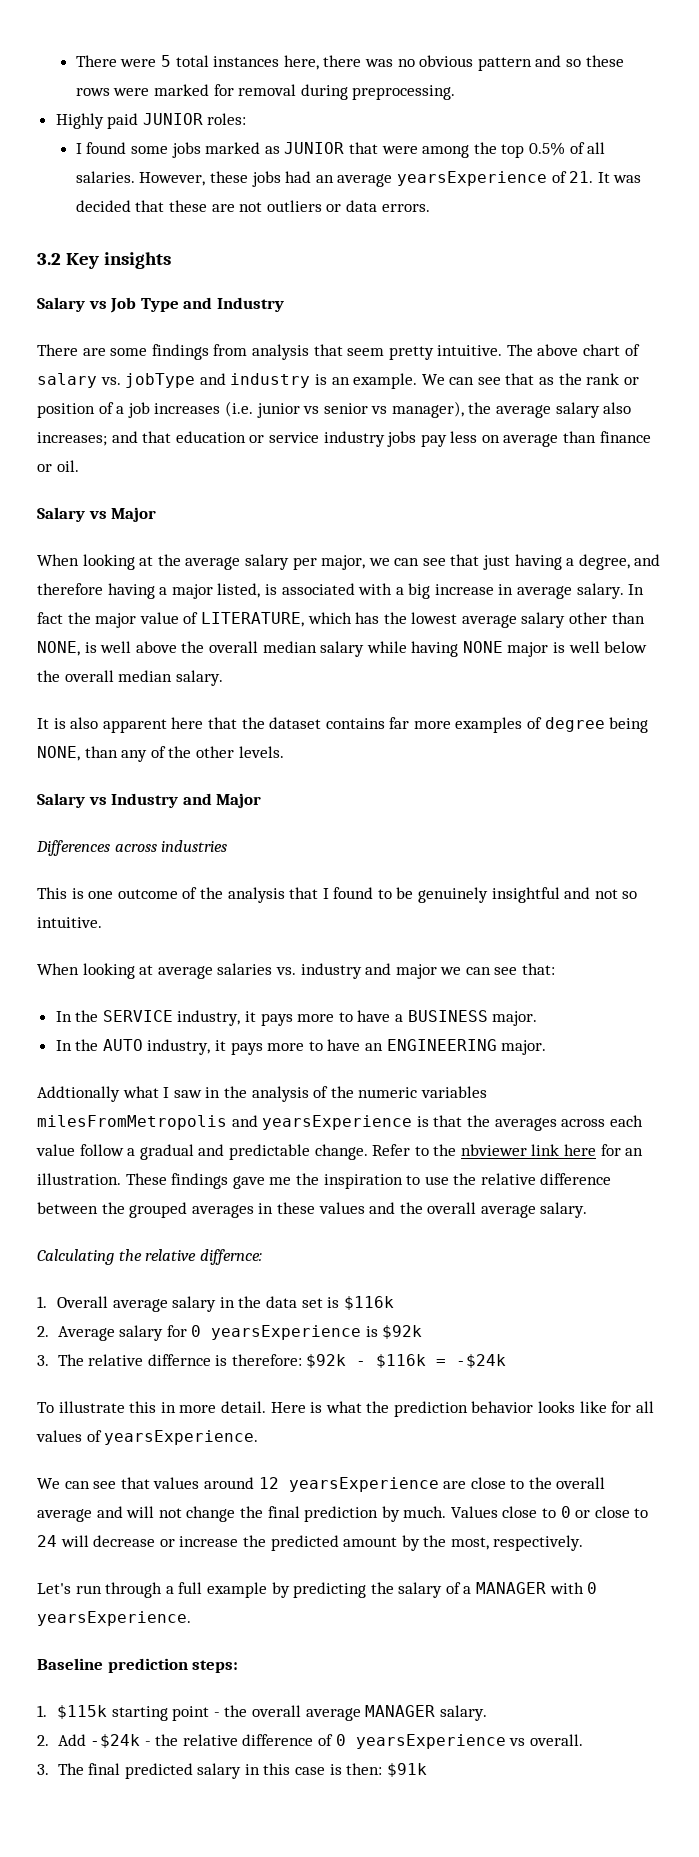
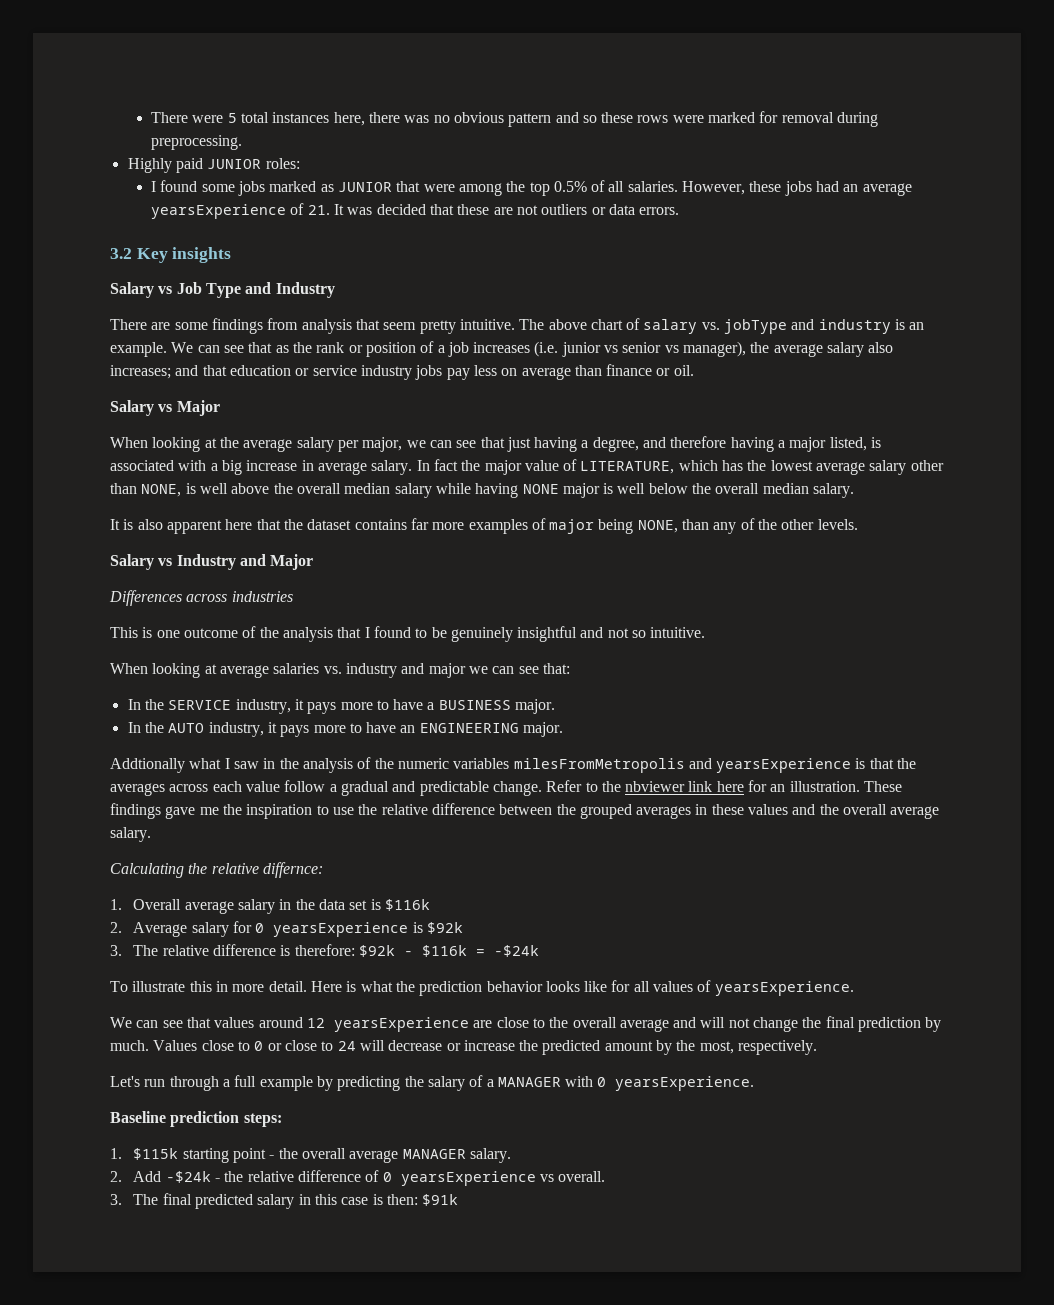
- It is also apparent here that the dataset contains far more examples of degree being NONE, than any of the other levels.
+ It is also apparent here that the dataset contains far more examples of major being NONE, than any of the other levels.
- 3. The relative differnce is therefore: $92k - $116k = -$24k
+ 3. The relative difference is therefore: $92k - $116k = -$24k

